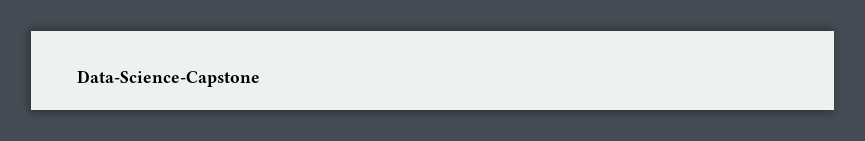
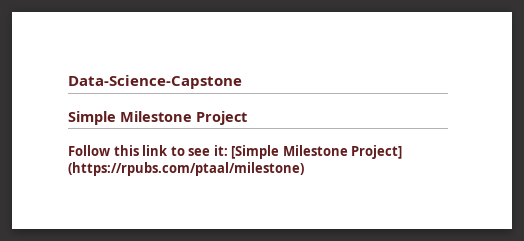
+ Simple Milestone Project
+ Follow this link to see it: [Simple Milestone Project] (https://rpubs.com/ptaal/milestone)

